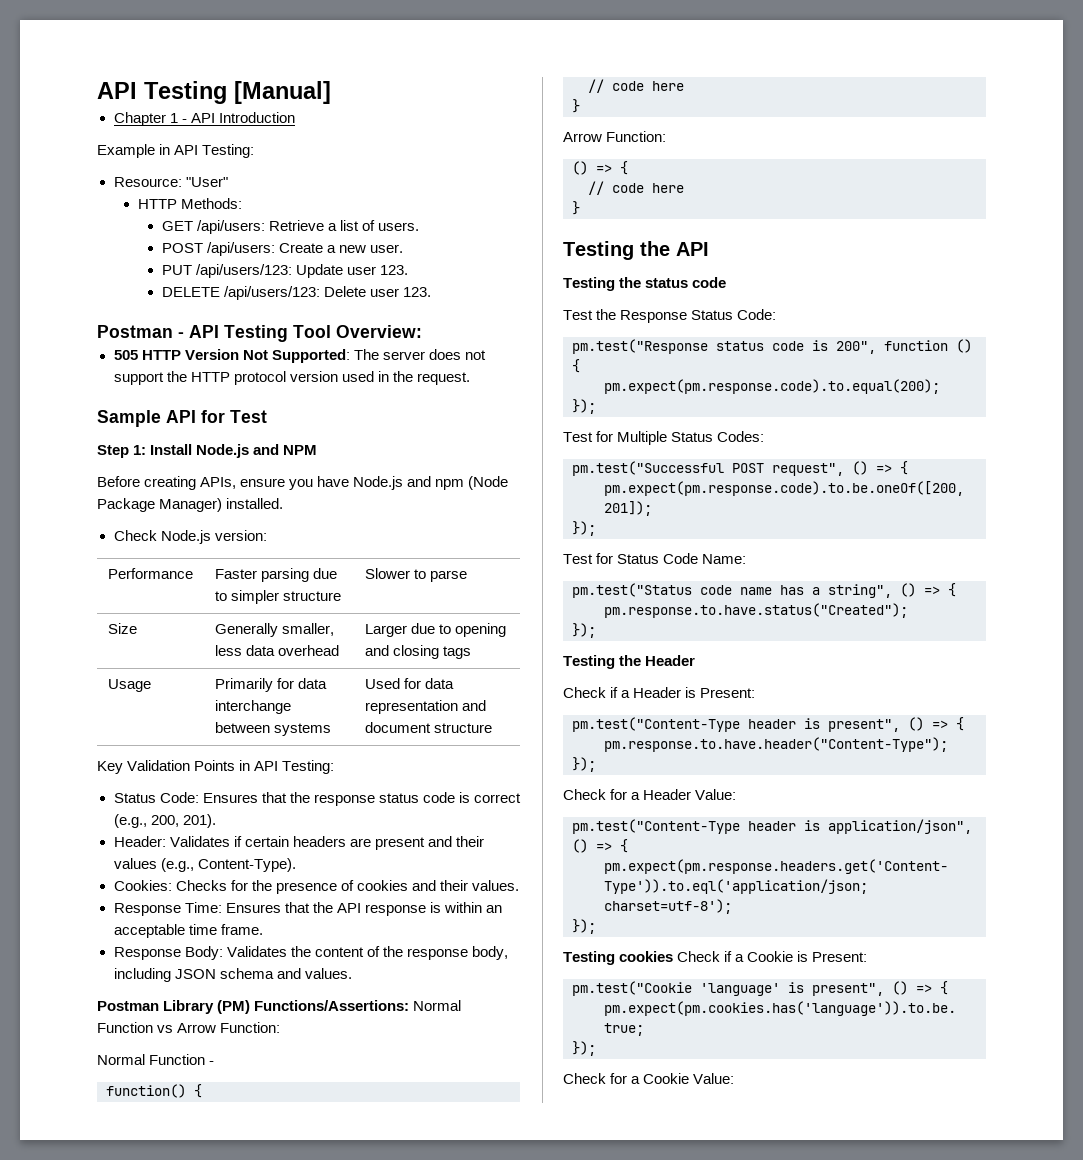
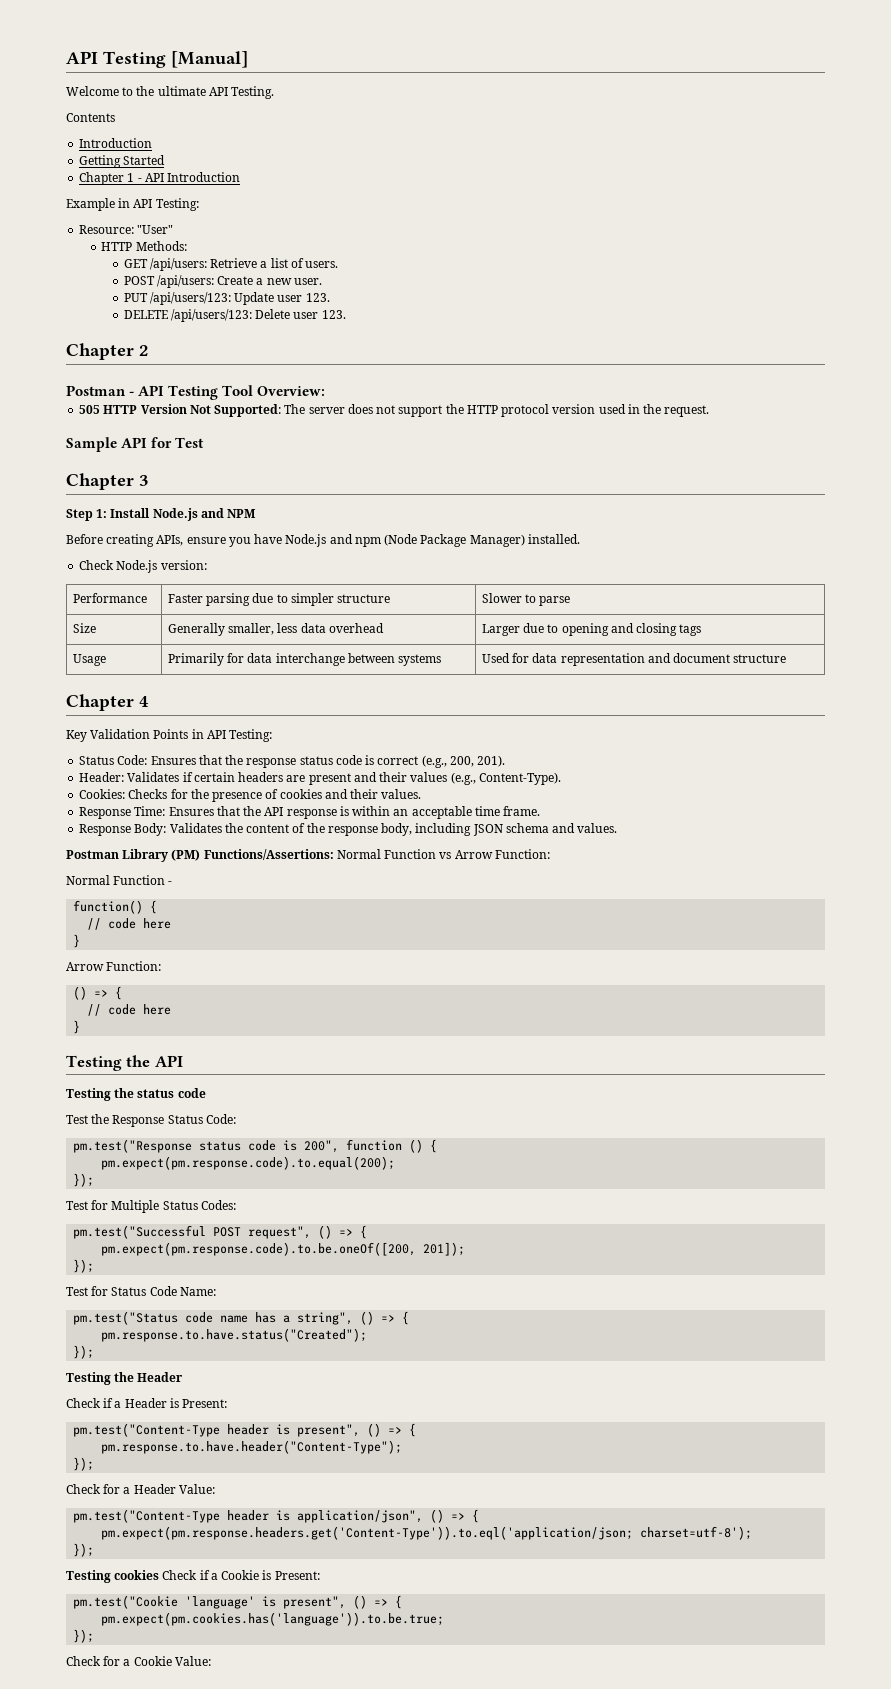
+ Welcome to the ultimate API Testing.
+ Contents
+ Introduction
+ Getting Started
+ Chapter 2
+ Chapter 3
+ Chapter 4

